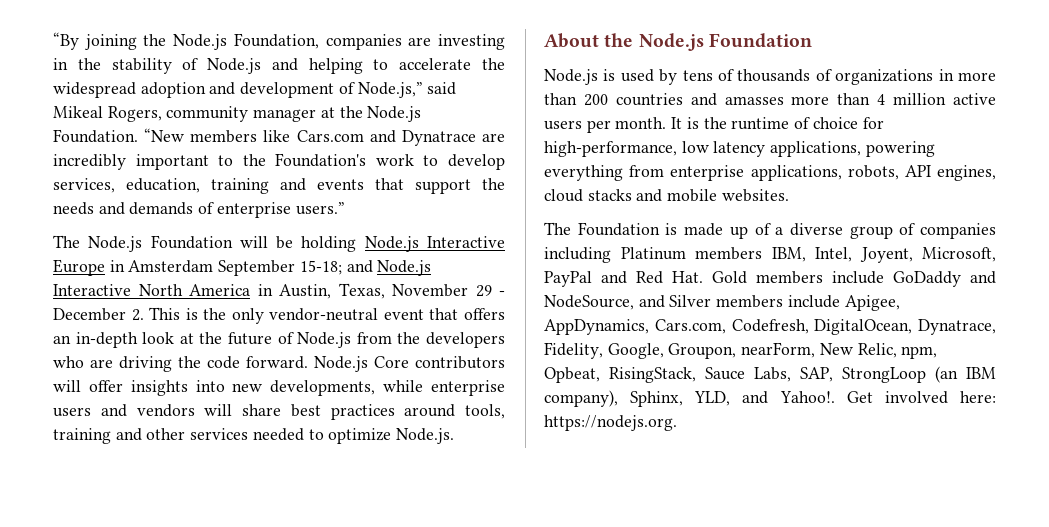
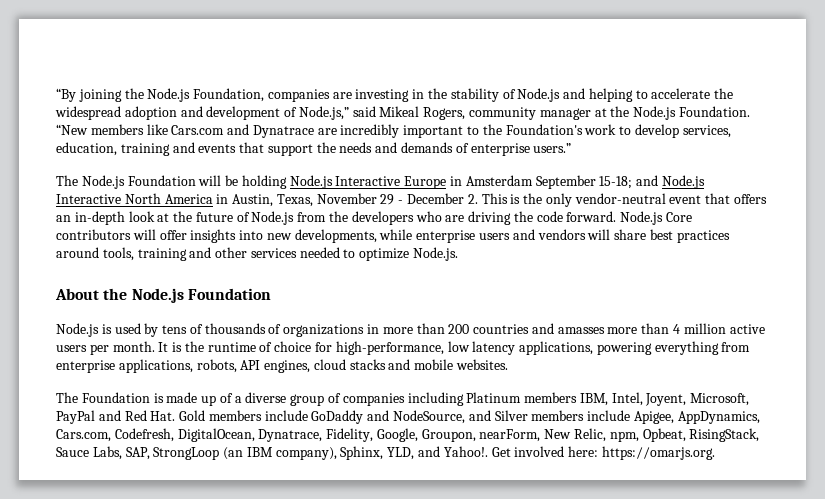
- Get involved here: https://nodejs.org.
+ Get involved here: https://omarjs.org.

